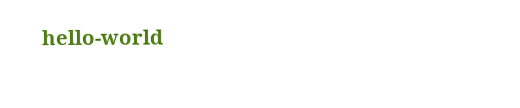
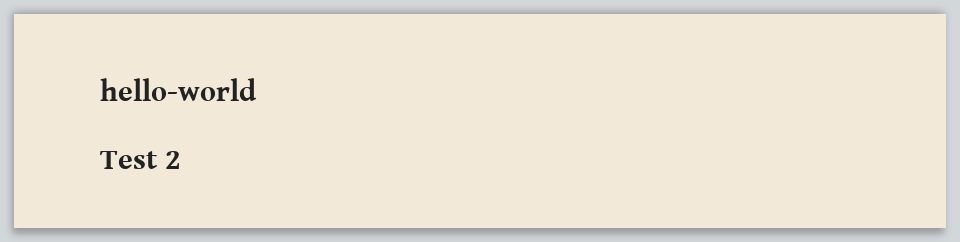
+ Test 2

